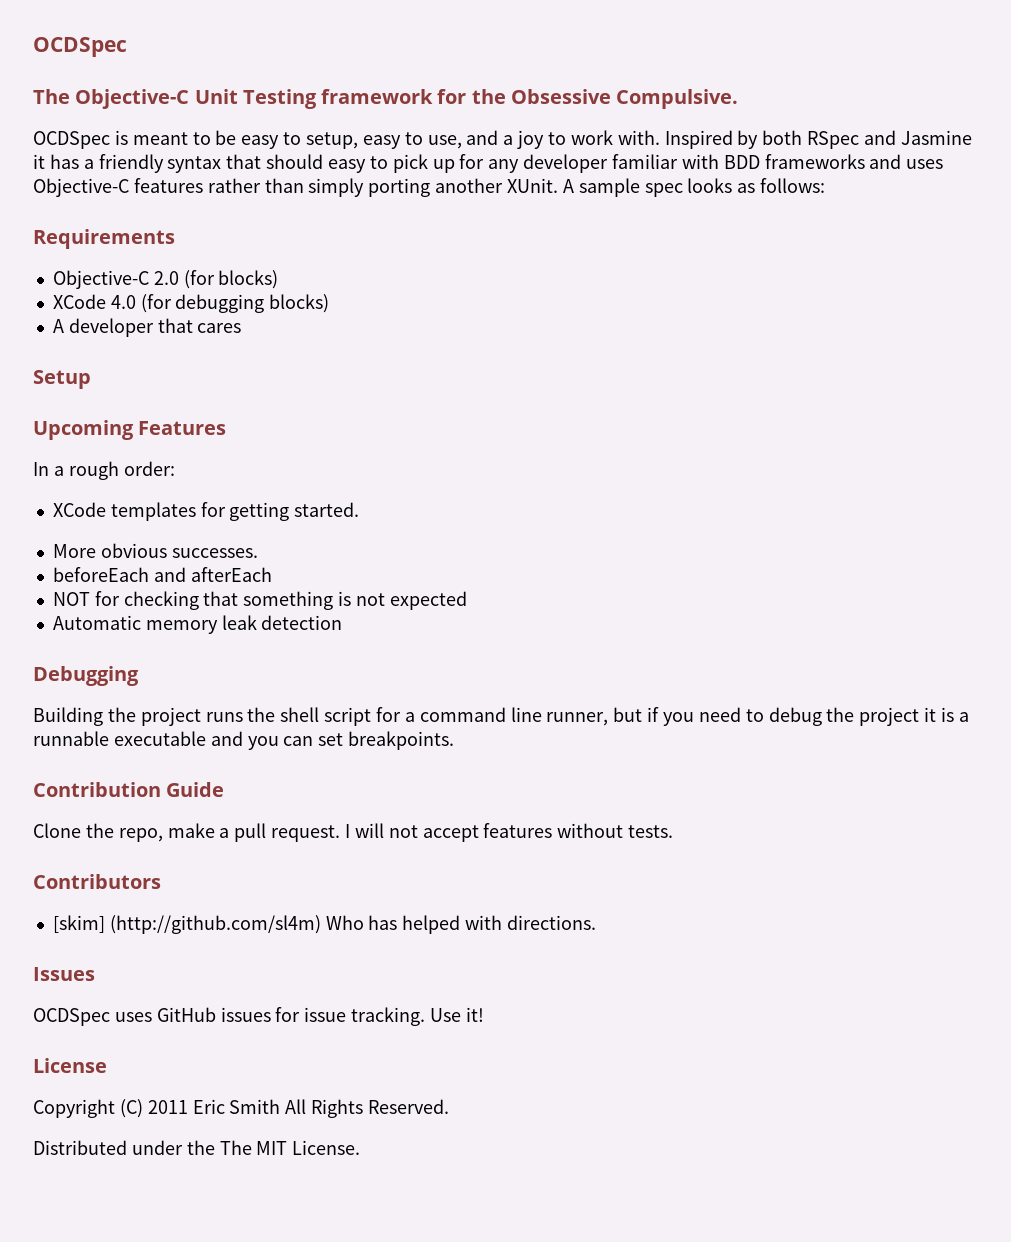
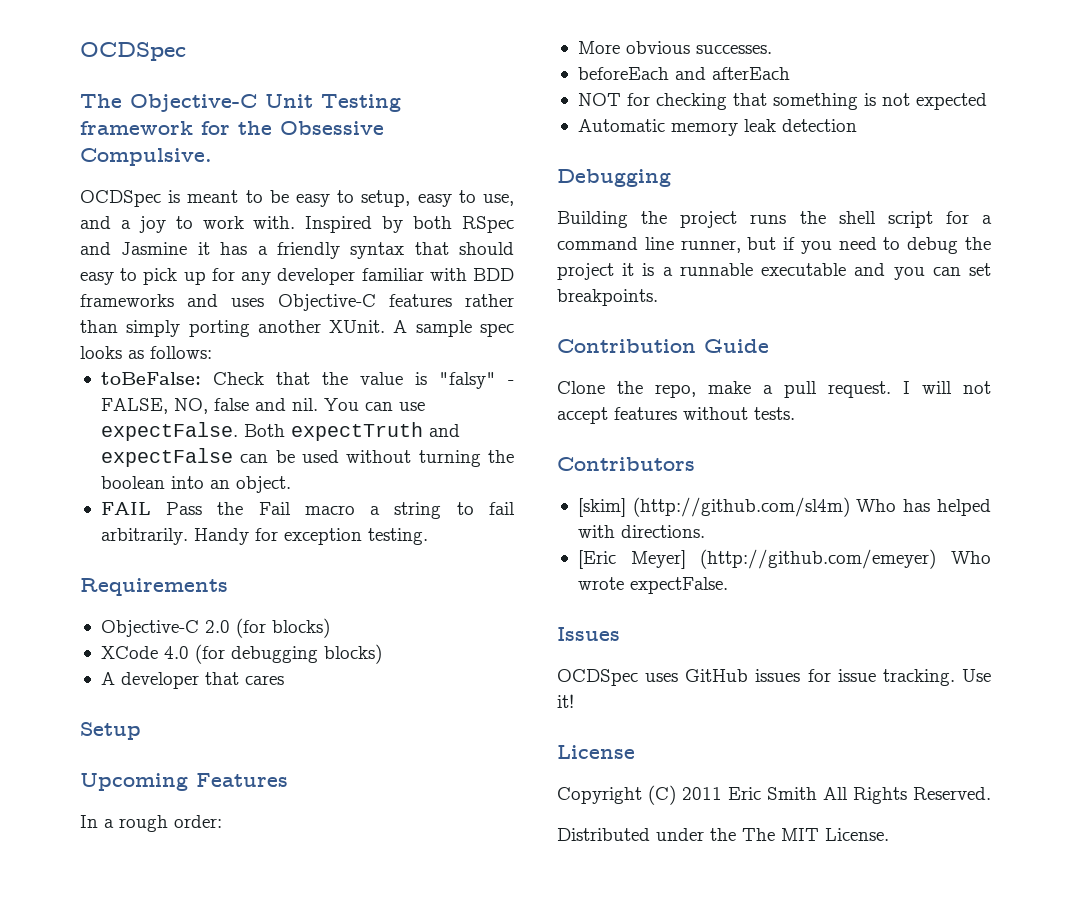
+ toBeFalse: Check that the value is "falsy" - FALSE, NO, false and nil. You can use expectFalse. Both expectTruth and expectFalse can be used without turning the boolean into an object.
+ FAIL Pass the Fail macro a string to fail arbitrarily. Handy for exception testing.
- XCode templates for getting started.
+ [Eric Meyer] (http://github.com/emeyer) Who wrote expectFalse.

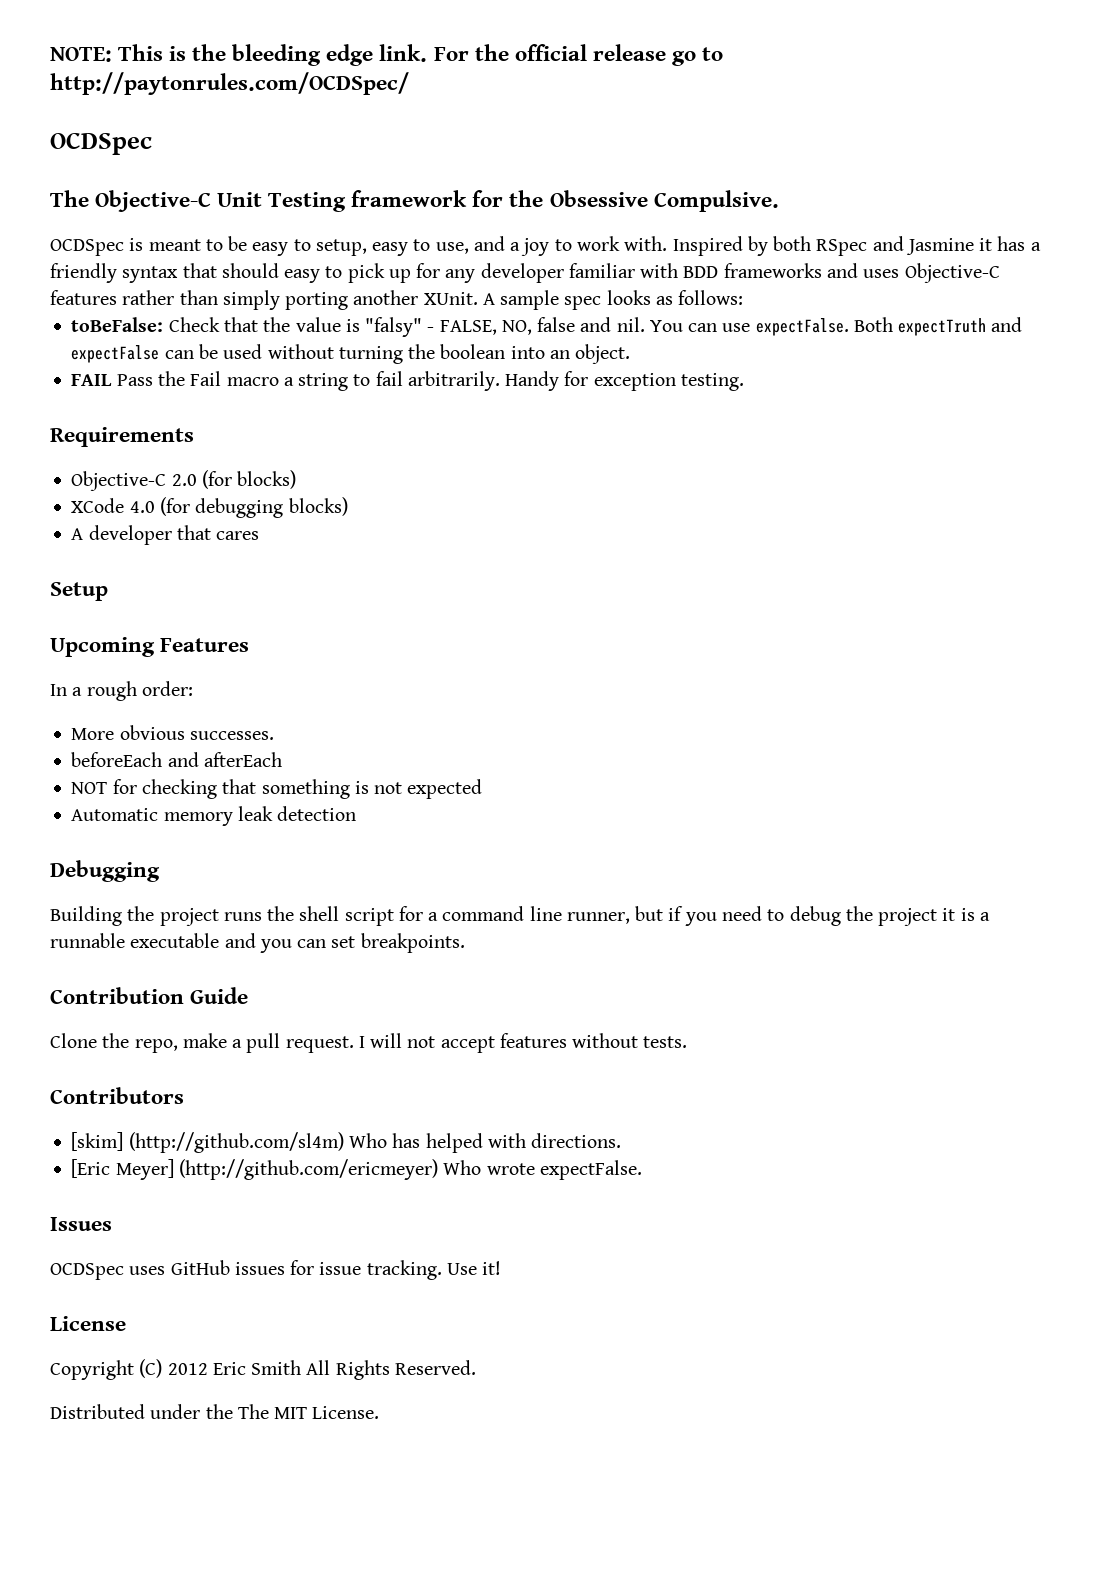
+ NOTE: This is the bleeding edge link. For the official release go to http://paytonrules.com/OCDSpec/
- [Eric Meyer] (http://github.com/emeyer) Who wrote expectFalse.
+ [Eric Meyer] (http://github.com/ericmeyer) Who wrote expectFalse.
- Copyright (C) 2011 Eric Smith All Rights Reserved.
+ Copyright (C) 2012 Eric Smith All Rights Reserved.

